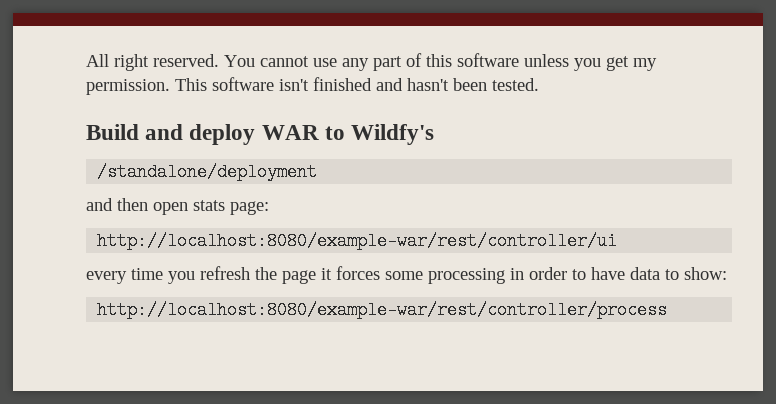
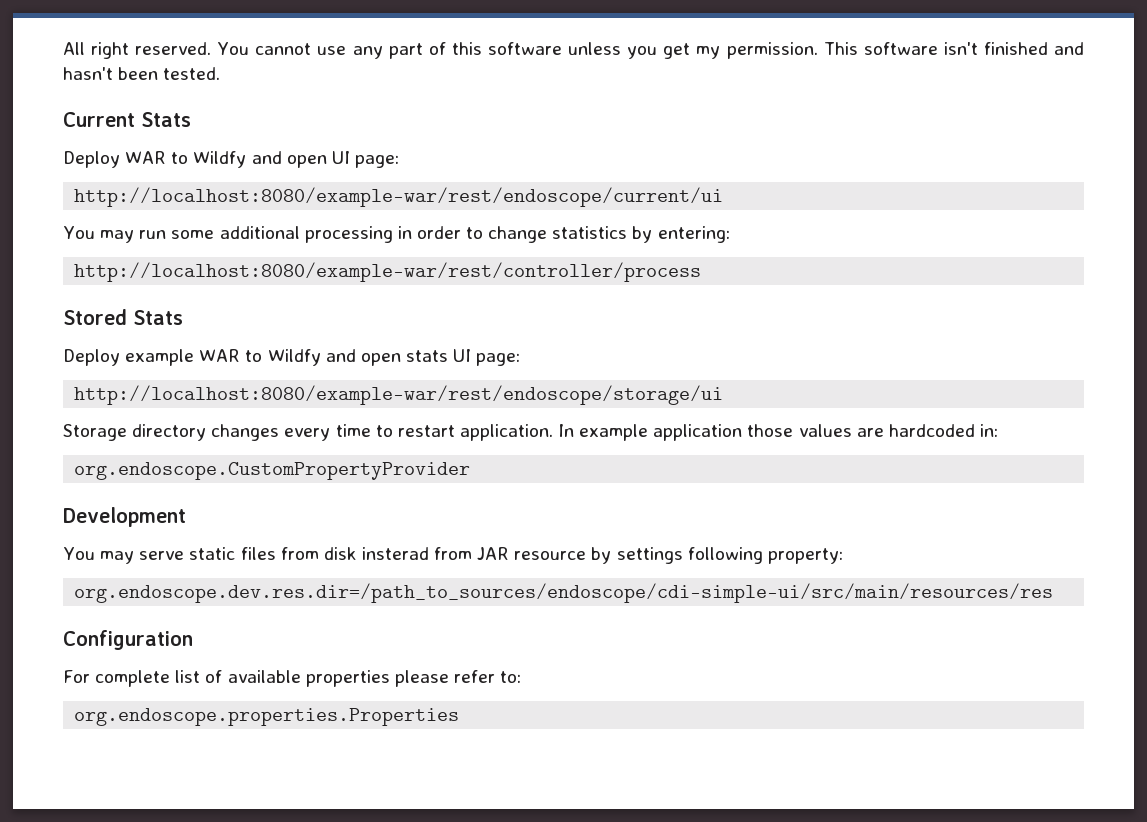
- Build and deploy WAR to Wildfy's
- /standalone/deployment
- and then open stats page:
- http://localhost:8080/example-war/rest/controller/ui
- every time you refresh the page it forces some processing in order to have data to show:
+ Current Stats
+ Deploy WAR to Wildfy and open UI page:
+ http://localhost:8080/example-war/rest/endoscope/current/ui
+ You may run some additional processing in order to change statistics by entering:
  http://localhost:8080/example-war/rest/controller/process
+ Stored Stats
+ Deploy example WAR to Wildfy and open stats UI page:
+ http://localhost:8080/example-war/rest/endoscope/storage/ui
+ Storage directory changes every time to restart application. In example application those values are hardcoded in:
+ org.endoscope.CustomPropertyProvider
+ Development
+ You may serve static files from disk insterad from JAR resource by settings following property:
+ org.endoscope.dev.res.dir=/path_to_sources/endoscope/cdi-simple-ui/src/main/resources/res
+ Configuration
+ For complete list of available properties please refer to:
+ org.endoscope.properties.Properties

